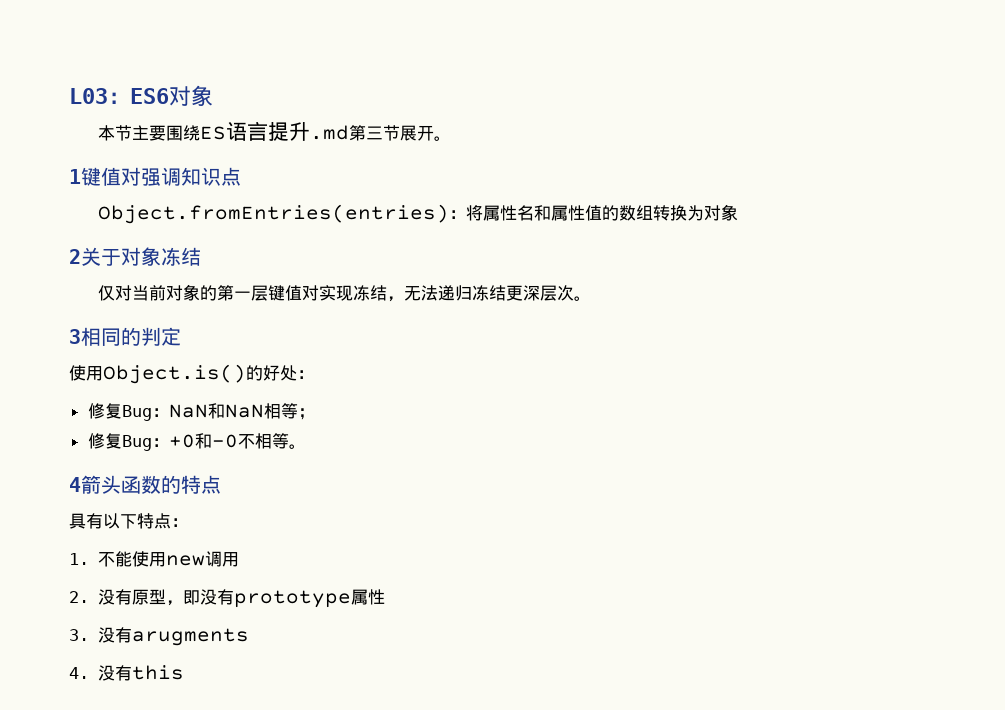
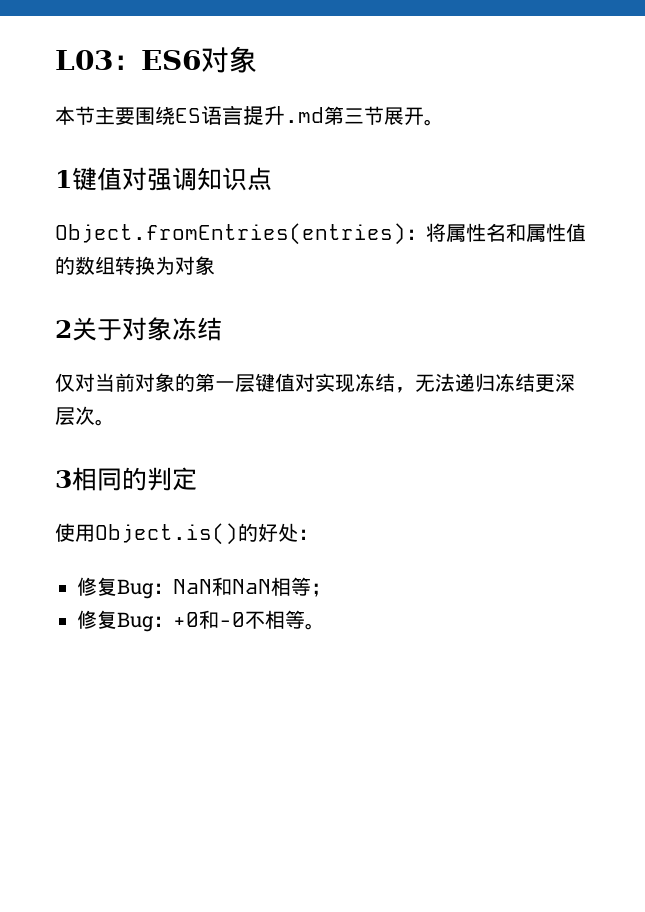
- 4箭头函数的特点
- 具有以下特点：
- 1.不能使用new调用
- 2.没有原型，即没有prototype属性
- 3.没有arugments
- 4.没有this

